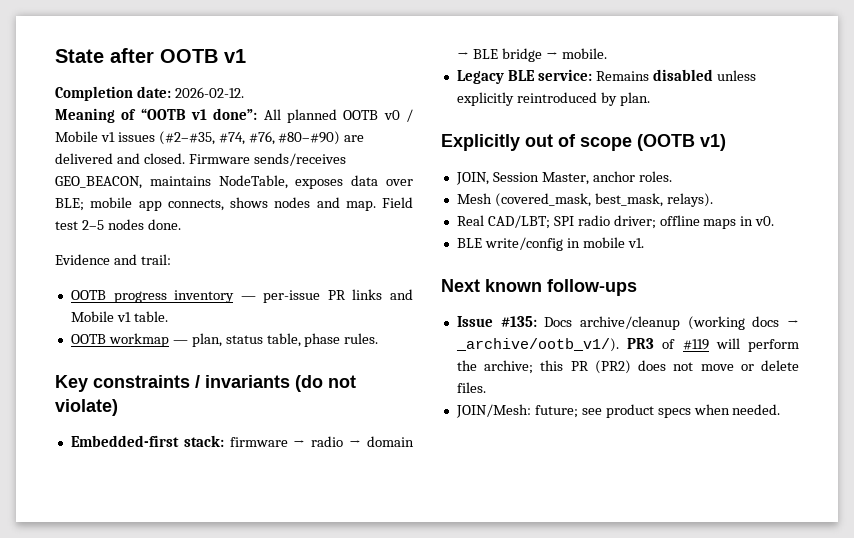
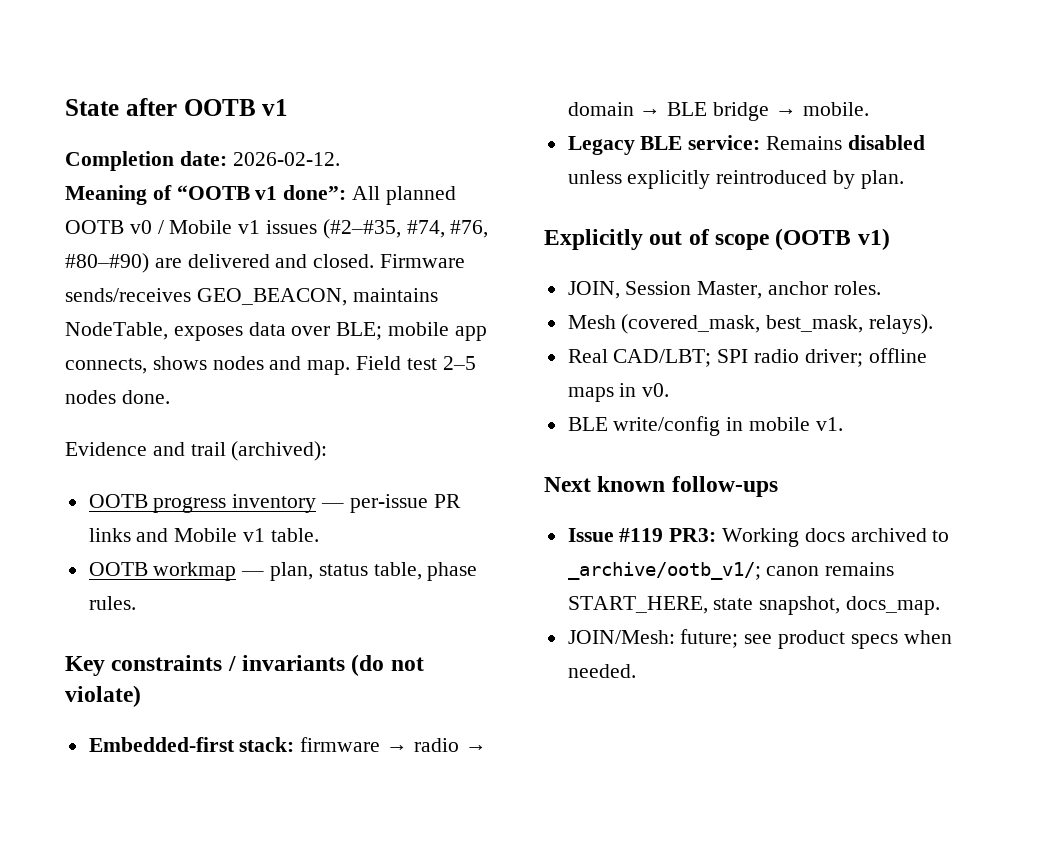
- Evidence and trail:
+ Evidence and trail (archived):
- Issue #135: Docs archive/cleanup (working docs → _archive/ootb_v1/). PR3 of #119 will perform the archive; this PR (PR2) does not move or delete files.
+ Issue #119 PR3: Working docs archived to _archive/ootb_v1/; canon remains START_HERE, state snapshot, docs_map.

